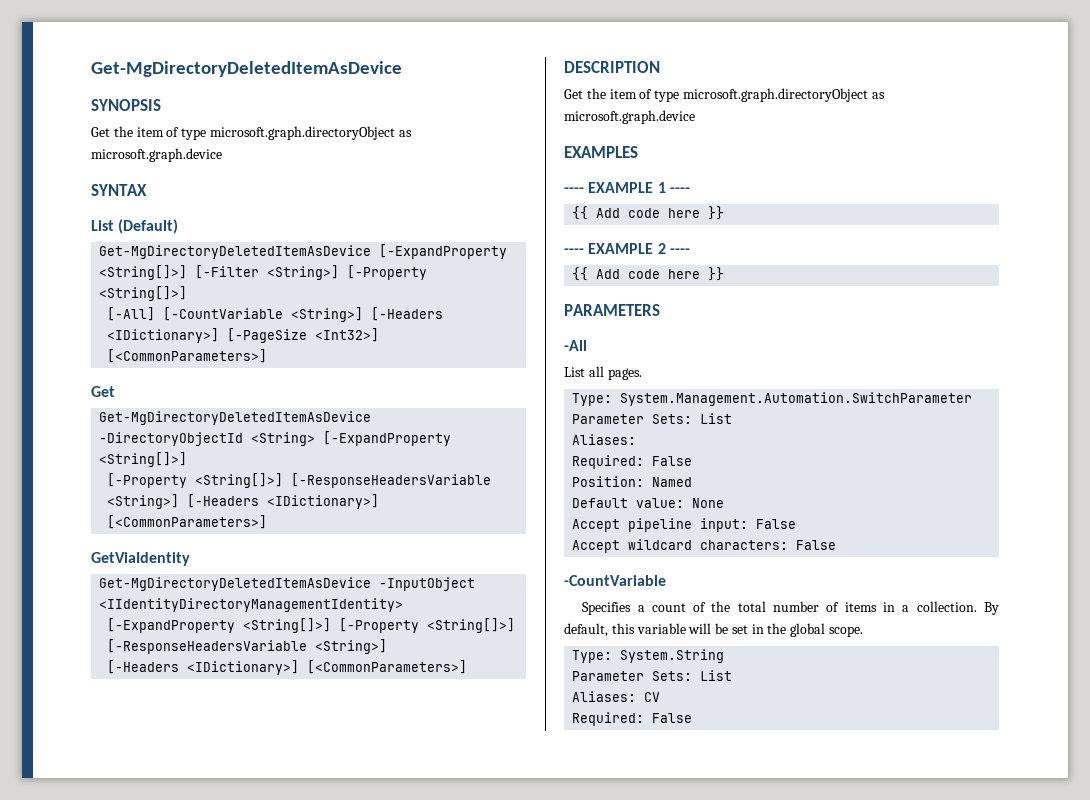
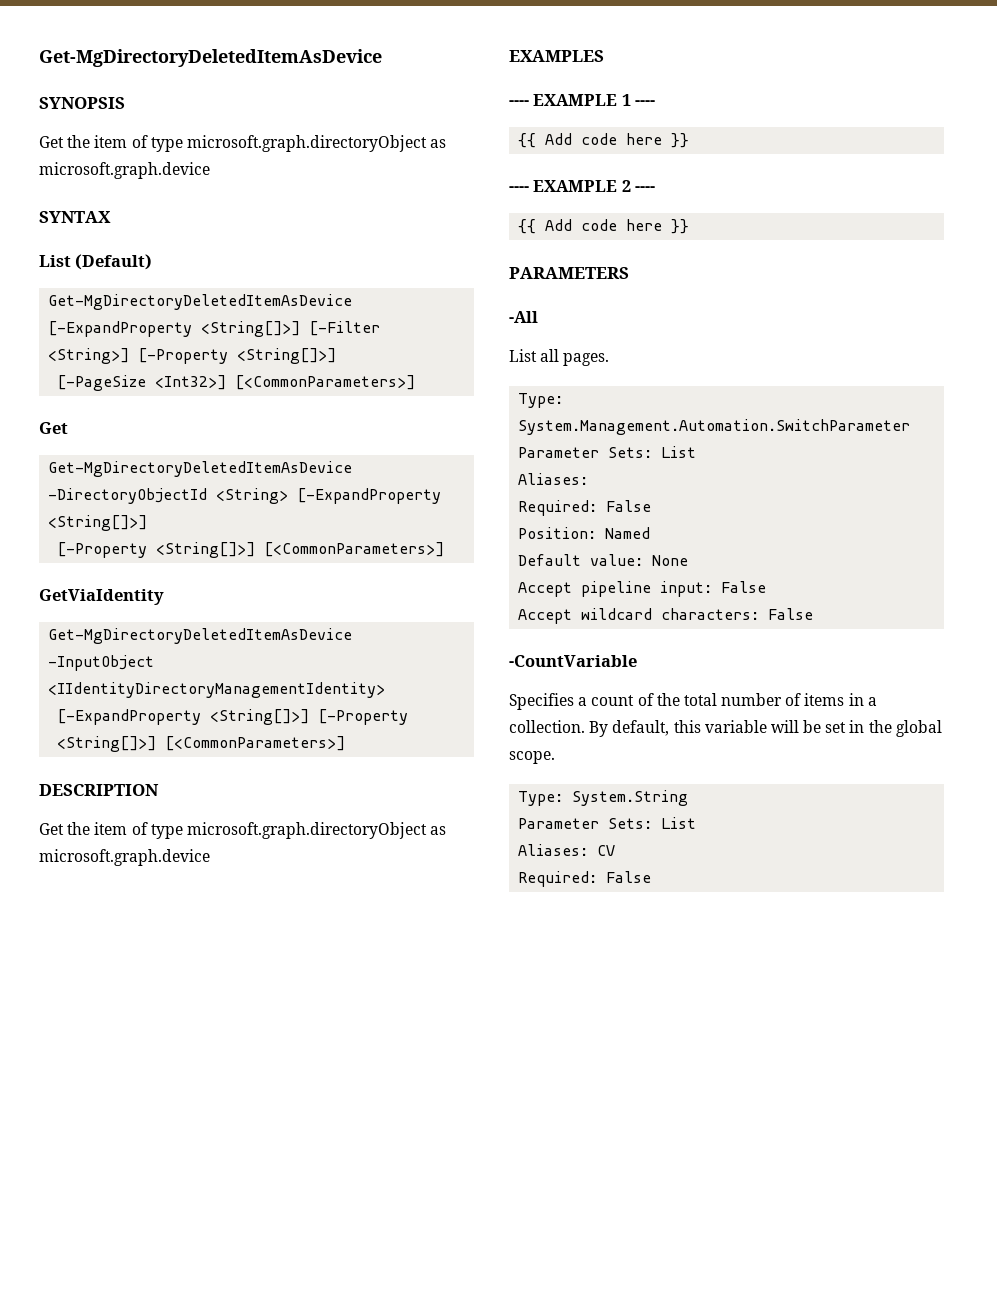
- [-All] [-CountVariable <String>] [-Headers <IDictionary>] [-PageSize <Int32>] [<CommonParameters>]
+ [-PageSize <Int32>] [<CommonParameters>]
  Get-MgDirectoryDeletedItemAsDevice -DirectoryObjectId <String> [-ExpandProperty <String[]>]
- [-Property <String[]>] [-ResponseHeadersVariable <String>] [-Headers <IDictionary>] [<CommonParameters>]
+ [-Property <String[]>] [<CommonParameters>]
- [-ExpandProperty <String[]>] [-Property <String[]>] [-ResponseHeadersVariable <String>]
- [-Headers <IDictionary>] [<CommonParameters>]
+ [-ExpandProperty <String[]>] [-Property <String[]>] [<CommonParameters>]

